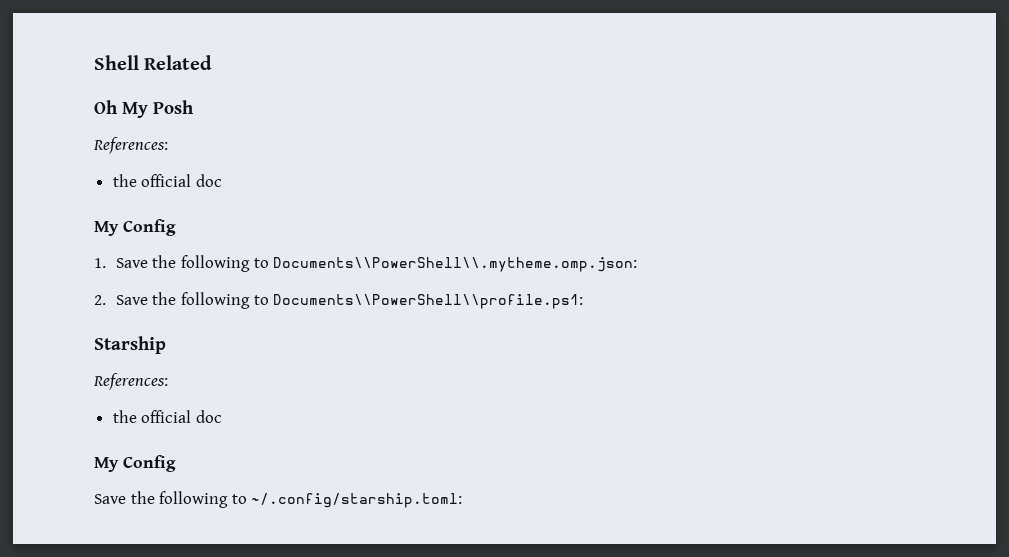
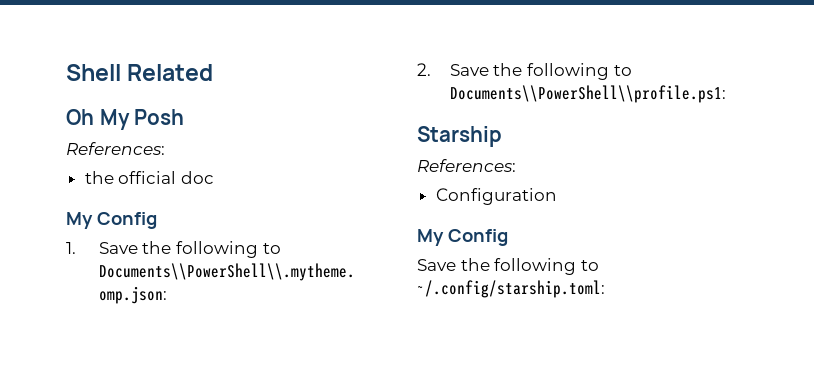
  Starship
  References:
- the official doc
+ Configuration

